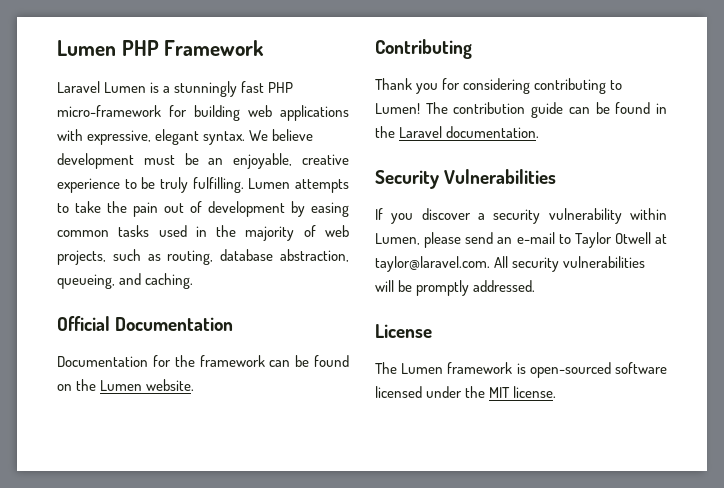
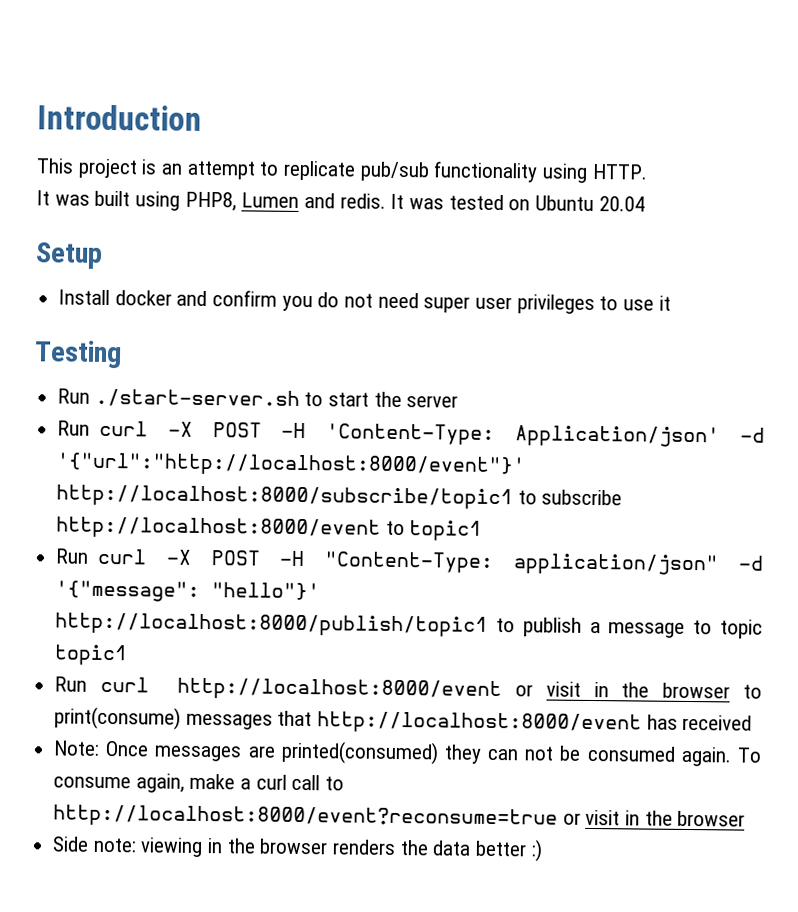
- Lumen PHP Framework
- Laravel Lumen is a stunningly fast PHP micro-framework for building web applications with expressive, elegant syntax. We believe development must be an enjoyable, creative experience to be truly fulfilling. Lumen attempts to take the pain out of development by easing common tasks used in the majority of web projects, such as routing, database abstraction, queueing, and caching.
- Official Documentation
- Documentation for the framework can be found on the Lumen website.
- Contributing
- Thank you for considering contributing to Lumen! The contribution guide can be found in the Laravel documentation.
- Security Vulnerabilities
- If you discover a security vulnerability within Lumen, please send an e-mail to Taylor Otwell at taylor@laravel.com. All security vulnerabilities will be promptly addressed.
- License
- The Lumen framework is open-sourced software licensed under the MIT license.
+ Introduction
+ This project is an attempt to replicate pub/sub functionality using HTTP.
+ It was built using PHP8, Lumen and redis. It was tested on Ubuntu 20.04
+ Setup
+ Install docker and confirm you do not need super user privileges to use it
+ Testing
+ Run ./start-server.sh to start the server
+ Run curl -X POST -H 'Content-Type: Application/json' -d '{"url":"http://localhost:8000/event"}' http://localhost:8000/subscribe/topic1 to subscribe http://localhost:8000/event to topic1
+ Run curl -X POST -H "Content-Type: application/json" -d '{"message": "hello"}' http://localhost:8000/publish/topic1 to publish a message to topic topic1
+ Run curl http://localhost:8000/event or visit in the browser to print(consume) messages that http://localhost:8000/event has received
+ Note: Once messages are printed(consumed) they can not be consumed again. To consume again, make a curl call to http://localhost:8000/event?reconsume=true or visit in the browser
+ Side note: viewing in the browser renders the data better :)

